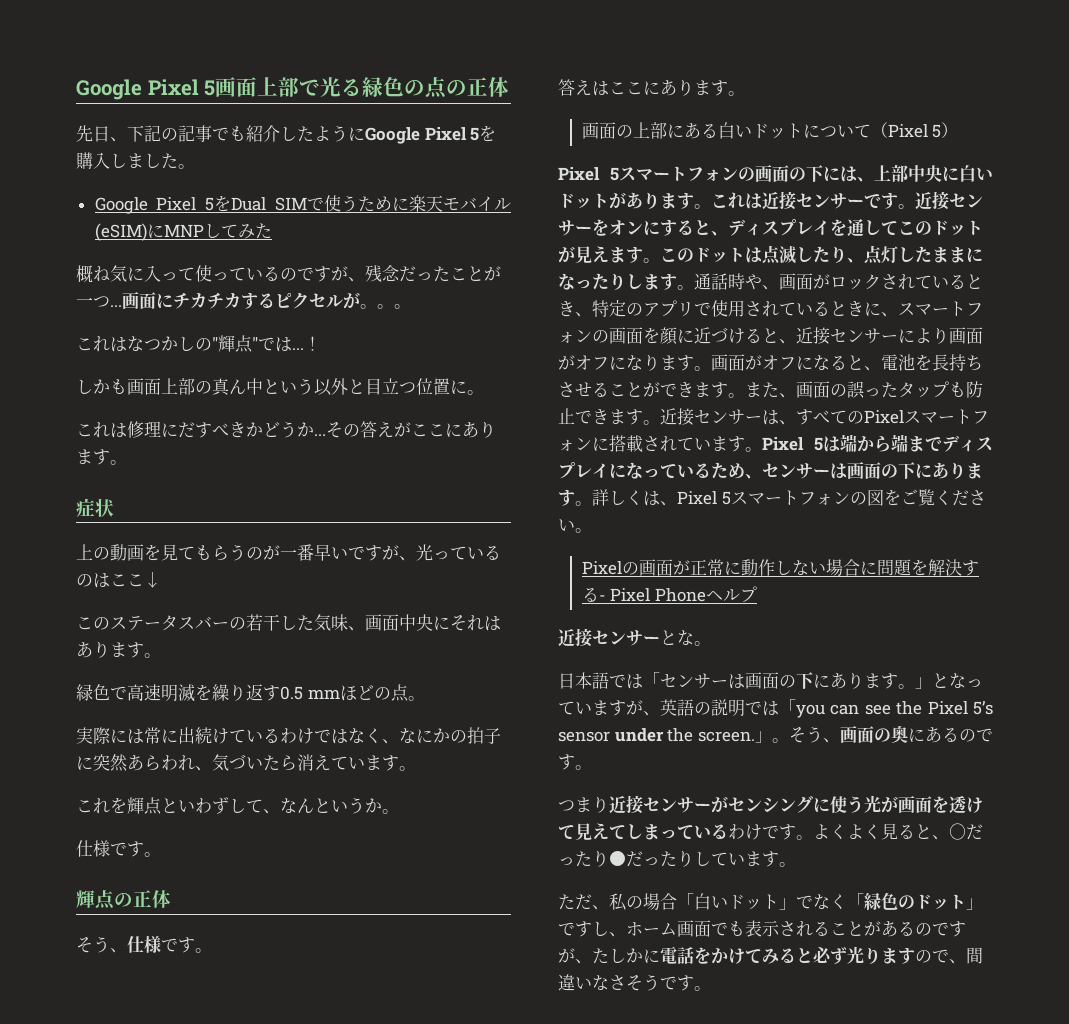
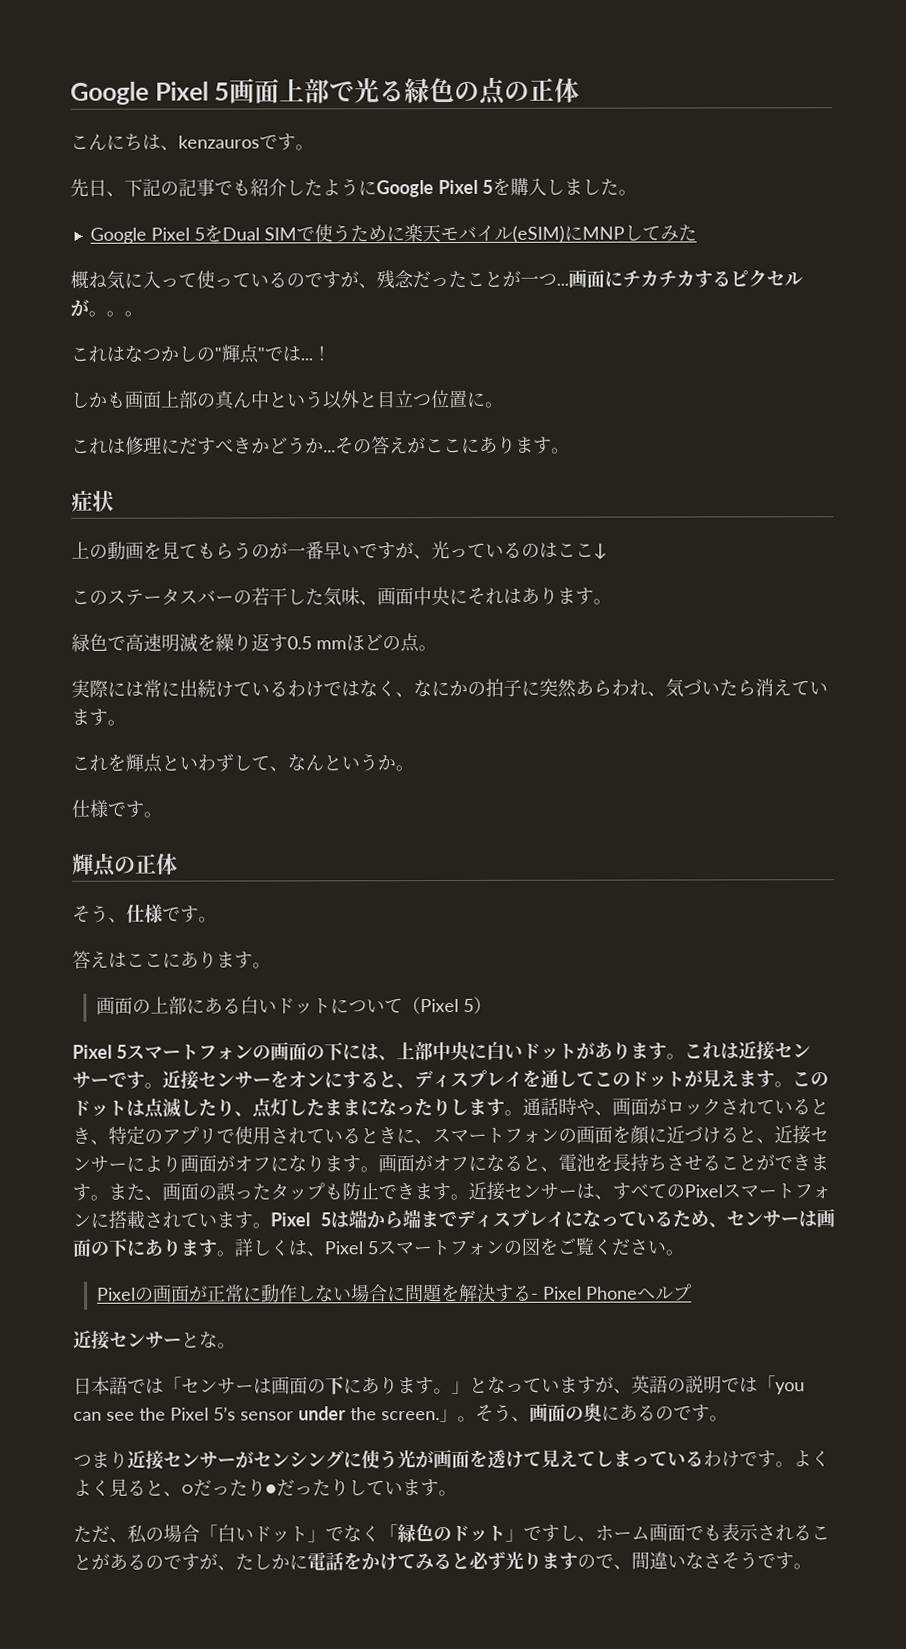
+ こんにちは、kenzaurosです。

